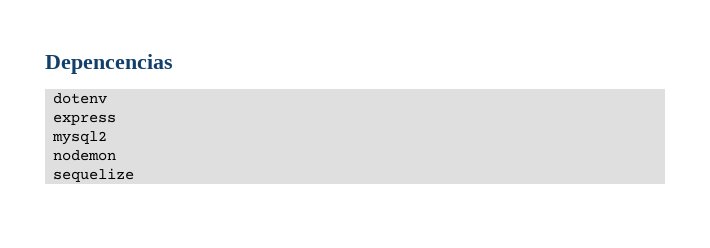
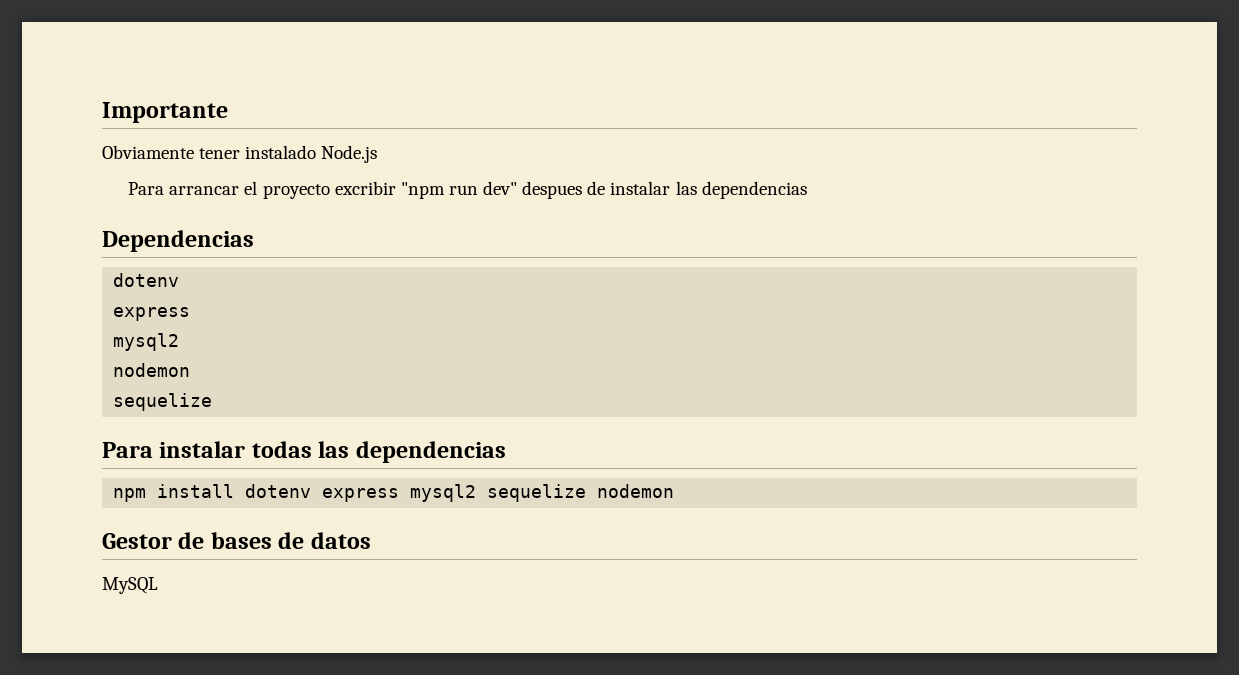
- Depencencias
+ Importante
+ Obviamente tener instalado Node.js
+ Para arrancar el proyecto excribir "npm run dev" despues de instalar las dependencias
+ Dependencias
+ Para instalar todas las dependencias
+ npm install dotenv express mysql2 sequelize nodemon
+ Gestor de bases de datos
+ MySQL

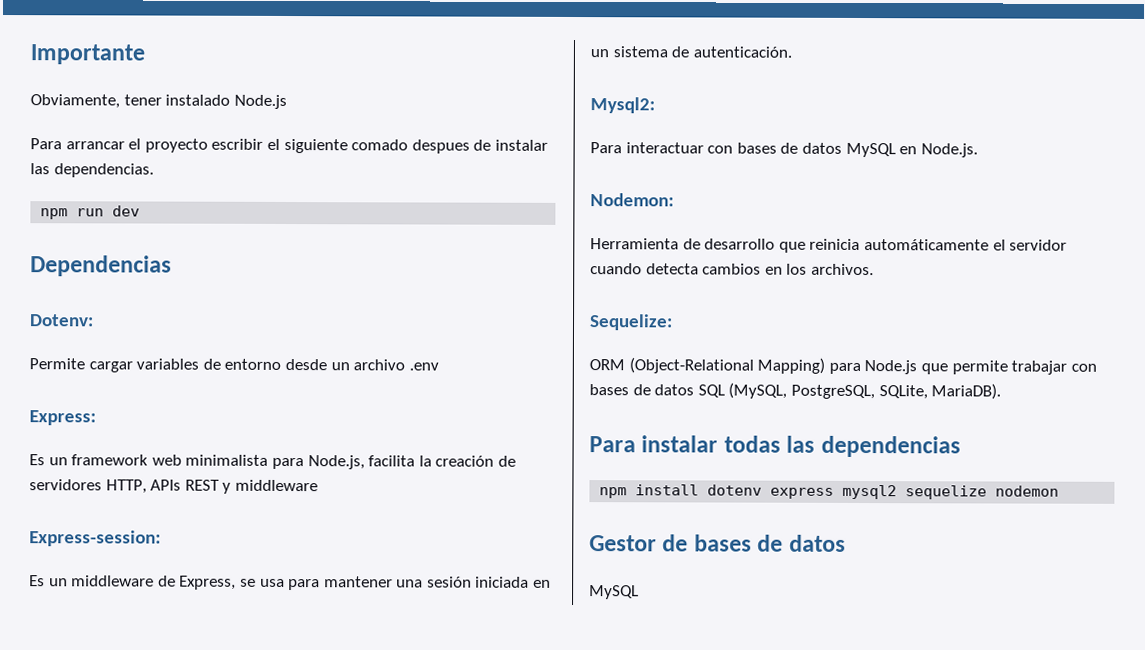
- Obviamente tener instalado Node.js
+ Obviamente, tener instalado Node.js
- Para arrancar el proyecto excribir "npm run dev" despues de instalar las dependencias
+ Para arrancar el proyecto escribir el siguiente comado despues de instalar las dependencias.
+ npm run dev
  Dependencias
- dotenv
- express
- mysql2
- nodemon
- sequelize
+ Dotenv:
+ Permite cargar variables de entorno desde un archivo .env
+ Express:
+ Es un framework web minimalista para Node.js, facilita la creación de servidores HTTP, APIs REST y middleware
+ Express-session:
+ Es un middleware de Express, se usa para mantener una sesión iniciada en un sistema de autenticación.
+ Mysql2:
+ Para interactuar con bases de datos MySQL en Node.js.
+ Nodemon:
+ Herramienta de desarrollo que reinicia automáticamente el servidor cuando detecta cambios en los archivos.
+ Sequelize:
+ ORM (Object-Relational Mapping) para Node.js que permite trabajar con bases de datos SQL (MySQL, PostgreSQL, SQLite, MariaDB).

